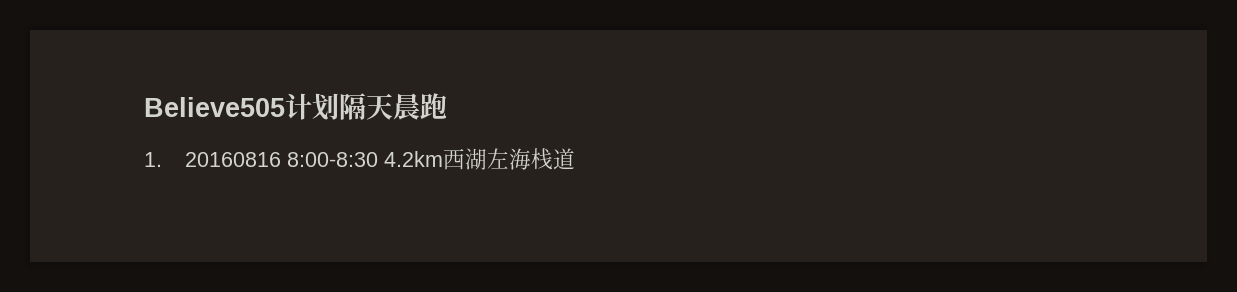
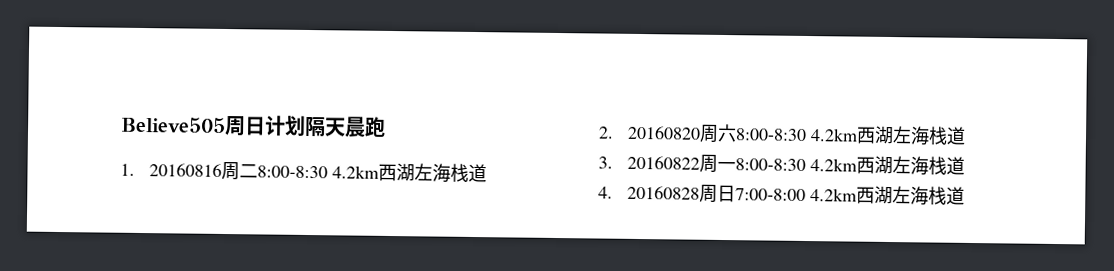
- Believe505计划隔天晨跑
+ Believe505周日计划隔天晨跑
- 1. 20160816 8:00-8:30 4.2km西湖左海栈道
+ 1. 20160816周二8:00-8:30 4.2km西湖左海栈道
+ 2. 20160820周六8:00-8:30 4.2km西湖左海栈道
+ 3. 20160822周一8:00-8:30 4.2km西湖左海栈道
+ 4. 20160828周日7:00-8:00 4.2km西湖左海栈道

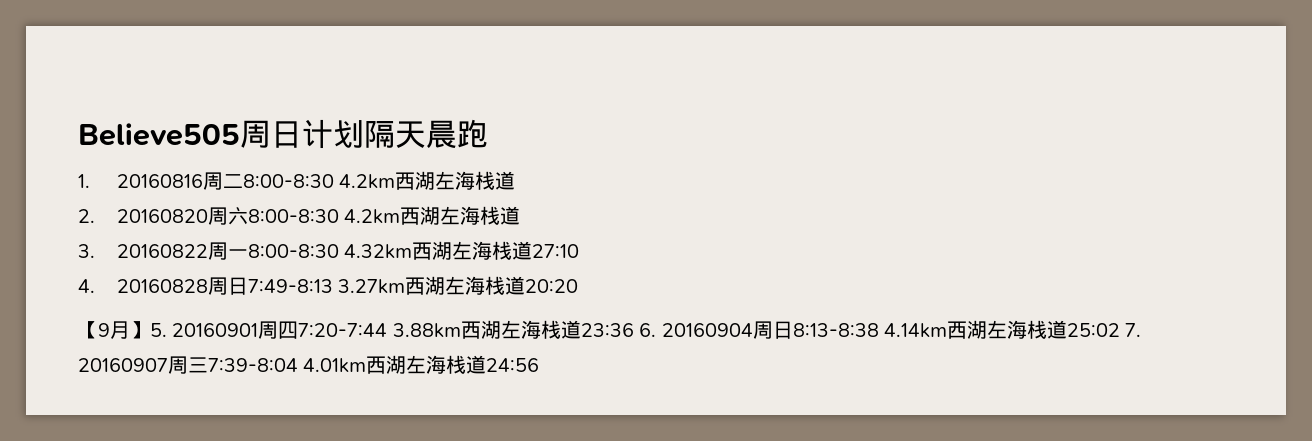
- 3. 20160822周一8:00-8:30 4.2km西湖左海栈道
+ 3. 20160822周一8:00-8:30 4.32km西湖左海栈道27:10
- 4. 20160828周日7:00-8:00 4.2km西湖左海栈道
+ 4. 20160828周日7:49-8:13 3.27km西湖左海栈道20:20
+ 【9月】5. 20160901周四7:20-7:44 3.88km西湖左海栈道23:36 6. 20160904周日8:13-8:38 4.14km西湖左海栈道25:02 7. 20160907周三7:39-8:04 4.01km西湖左海栈道24:56

